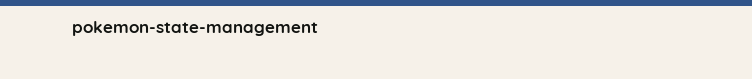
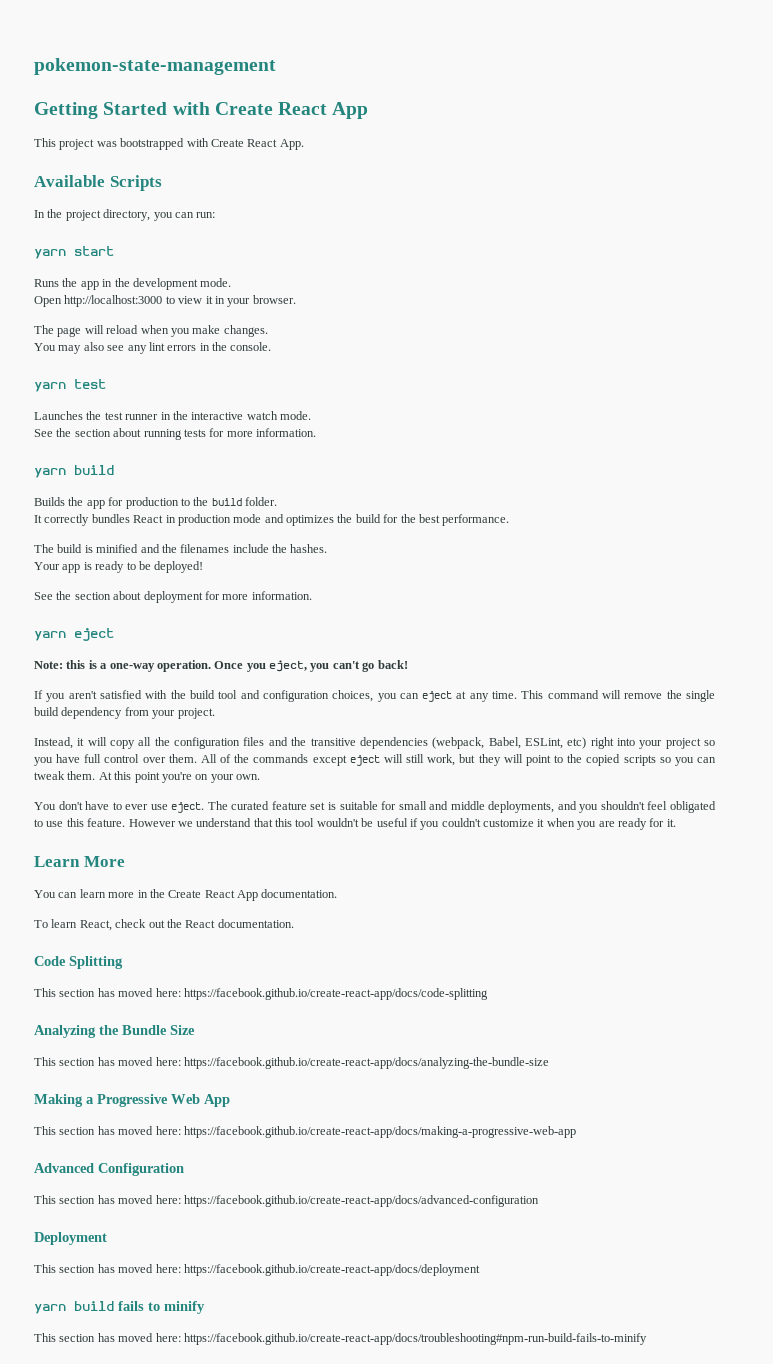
+ Getting Started with Create React App
+ This project was bootstrapped with Create React App.
+ Available Scripts
+ In the project directory, you can run:
+ yarn start
+ Runs the app in the development mode.
+ Open http://localhost:3000 to view it in your browser.
+ The page will reload when you make changes.
+ You may also see any lint errors in the console.
+ yarn test
+ Launches the test runner in the interactive watch mode.
+ See the section about running tests for more information.
+ yarn build
+ Builds the app for production to the build folder.
+ It correctly bundles React in production mode and optimizes the build for the best performance.
+ The build is minified and the filenames include the hashes.
+ Your app is ready to be deployed!
+ See the section about deployment for more information.
+ yarn eject
+ Note: this is a one-way operation. Once you eject, you can't go back!
+ If you aren't satisfied with the build tool and configuration choices, you can eject at any time. This command will remove the single build dependency from your project.
+ Instead, it will copy all the configuration files and the transitive dependencies (webpack, Babel, ESLint, etc) right into your project so you have full control over them. All of the commands except eject will still work, but they will point to the copied scripts so you can tweak them. At this point you're on your own.
+ You don't have to ever use eject. The curated feature set is suitable for small and middle deployments, and you shouldn't feel obligated to use this feature. However we understand that this tool wouldn't be useful if you couldn't customize it when you are ready for it.
+ Learn More
+ You can learn more in the Create React App documentation.
+ To learn React, check out the React documentation.
+ Code Splitting
+ This section has moved here: https://facebook.github.io/create-react-app/docs/code-splitting
+ Analyzing the Bundle Size
+ This section has moved here: https://facebook.github.io/create-react-app/docs/analyzing-the-bundle-size
+ Making a Progressive Web App
+ This section has moved here: https://facebook.github.io/create-react-app/docs/making-a-progressive-web-app
+ Advanced Configuration
+ This section has moved here: https://facebook.github.io/create-react-app/docs/advanced-configuration
+ Deployment
+ This section has moved here: https://facebook.github.io/create-react-app/docs/deployment
+ yarn build fails to minify
+ This section has moved here: https://facebook.github.io/create-react-app/docs/troubleshooting#npm-run-build-fails-to-minify

